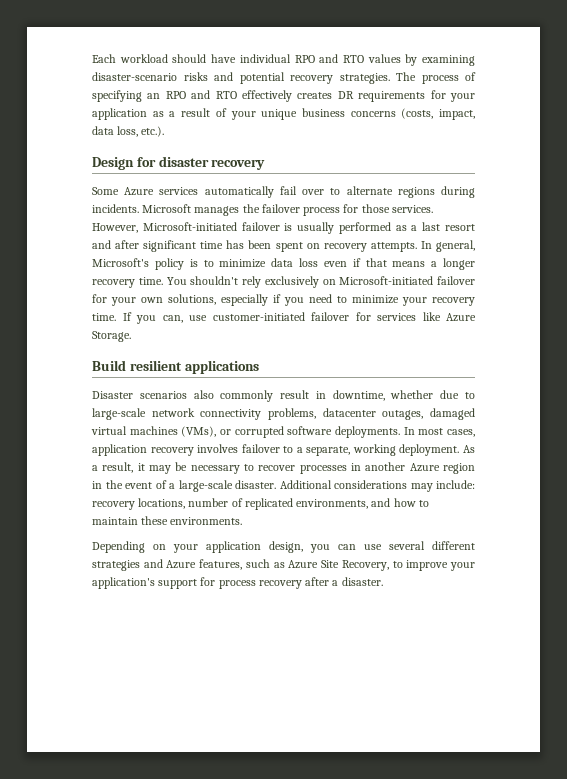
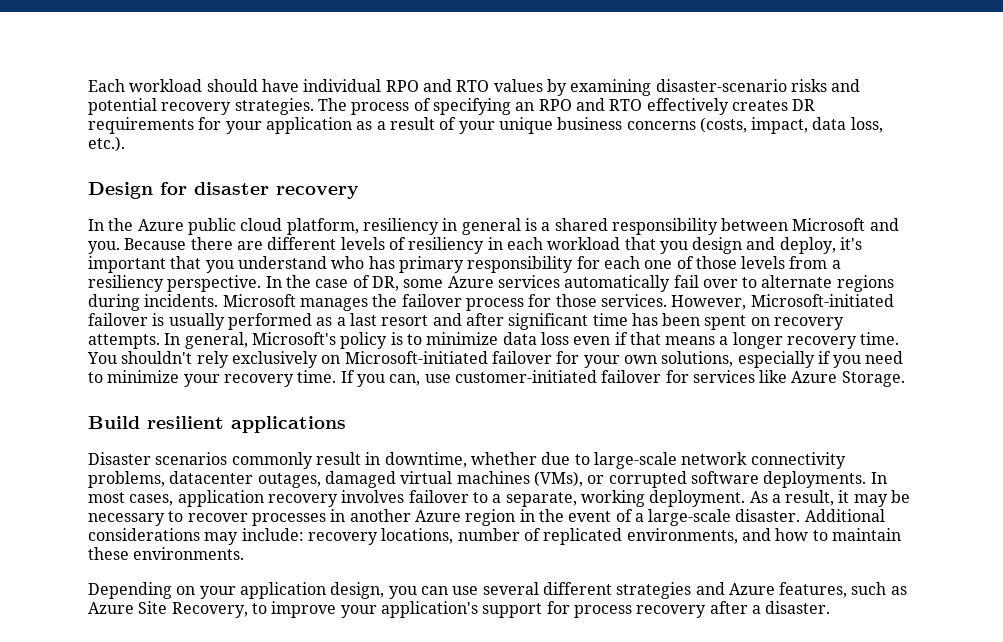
- Some Azure services automatically fail over to alternate regions during incidents.
+ In the Azure public cloud platform, resiliency in general is a shared responsibility between Microsoft and you. Because there are different levels of resiliency in each workload that you design and deploy, it's important that you understand who has primary responsibility for each one of those levels from a resiliency perspective. In the case of DR, some Azure services automatically fail over to alternate regions during incidents.
- Disaster scenarios also commonly result in downtime, whether due to large-scale network connectivity problems, datacenter outages, damaged virtual machines (VMs), or corrupted software deployments.
+ Disaster scenarios commonly result in downtime, whether due to large-scale network connectivity problems, datacenter outages, damaged virtual machines (VMs), or corrupted software deployments.

